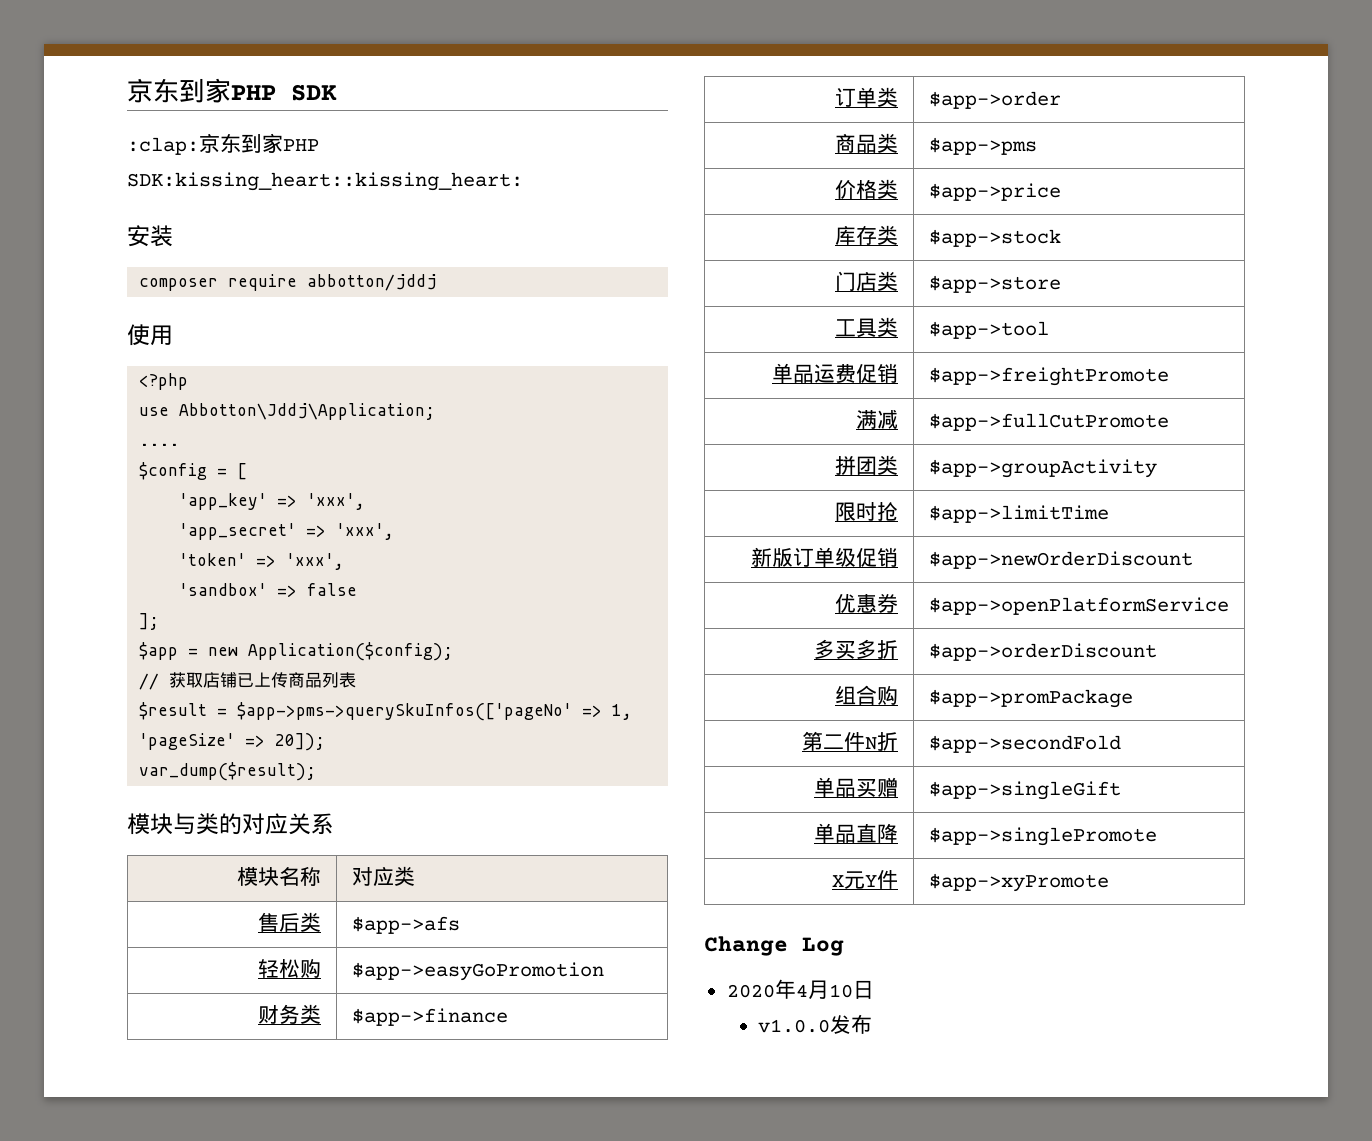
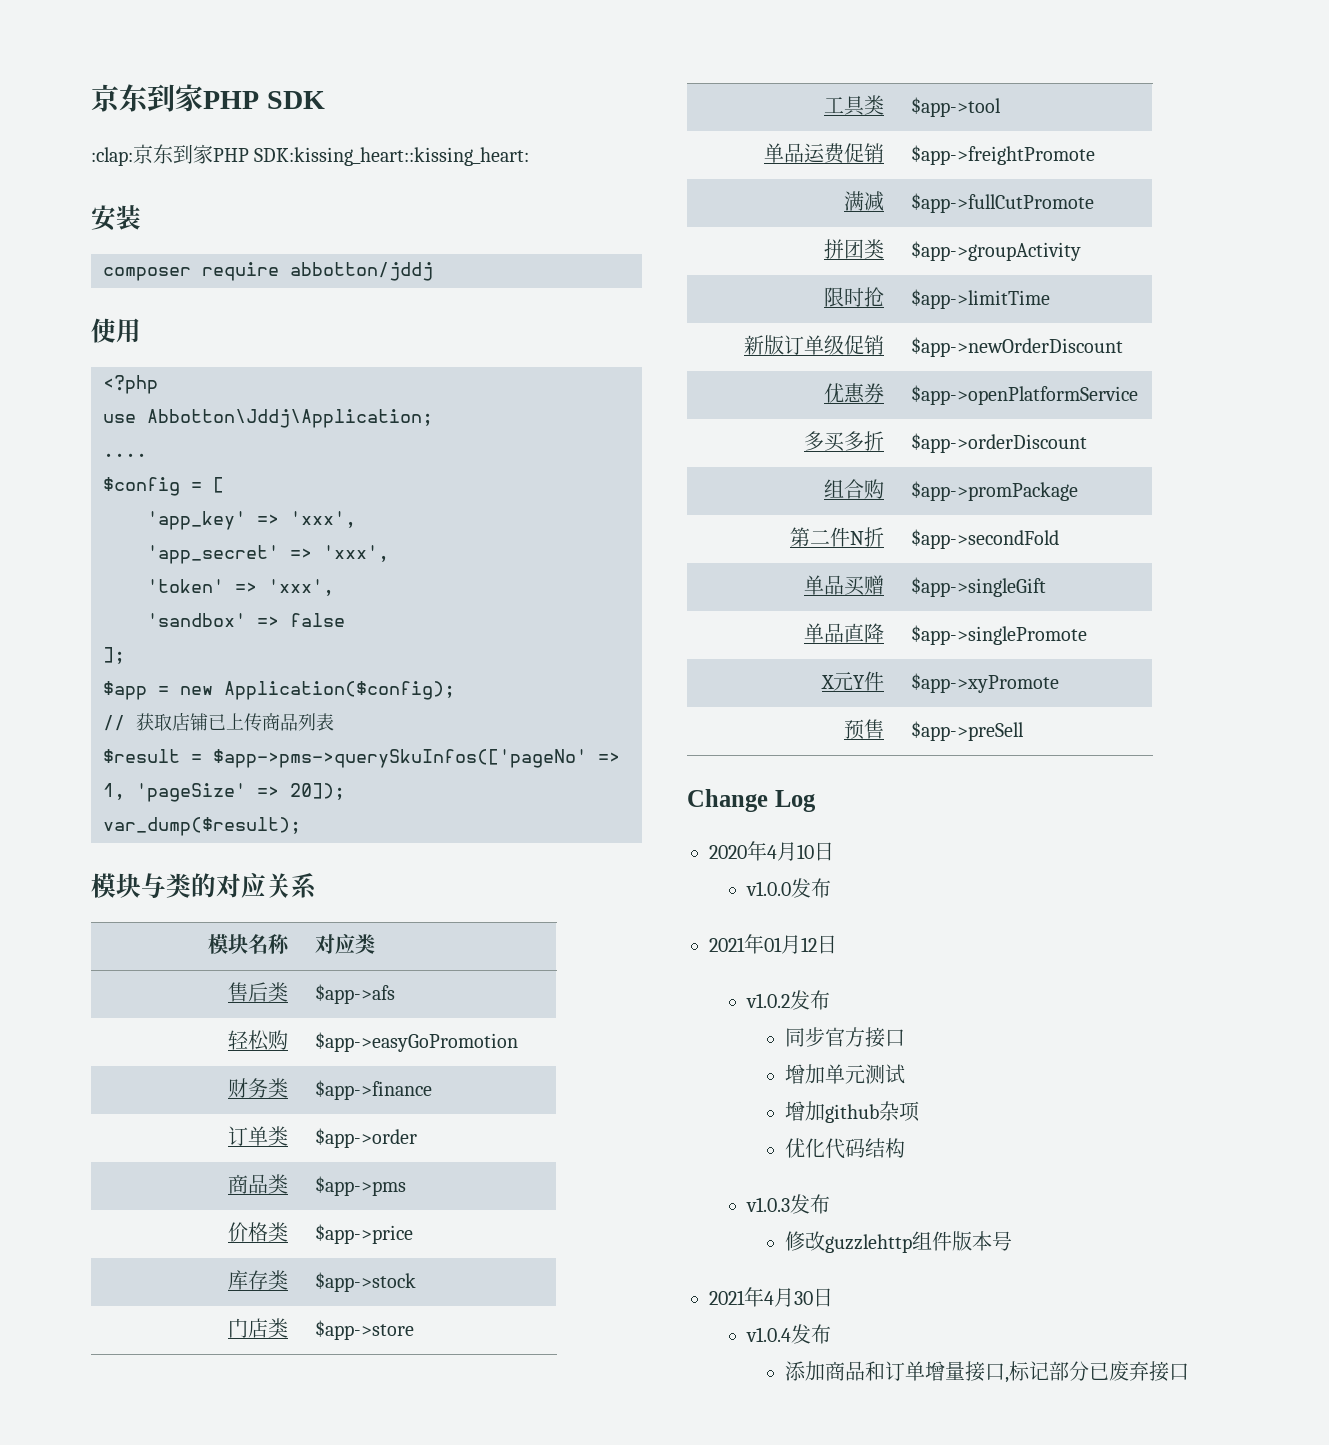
+ 预售 | $app->preSell
+ 2021年01月12日
+ v1.0.2发布
+ 同步官方接口
+ 增加单元测试
+ 增加github杂项
+ 优化代码结构
+ v1.0.3发布
+ 修改guzzlehttp组件版本号
+ 2021年4月30日
+ v1.0.4发布
+ 添加商品和订单增量接口,标记部分已废弃接口

